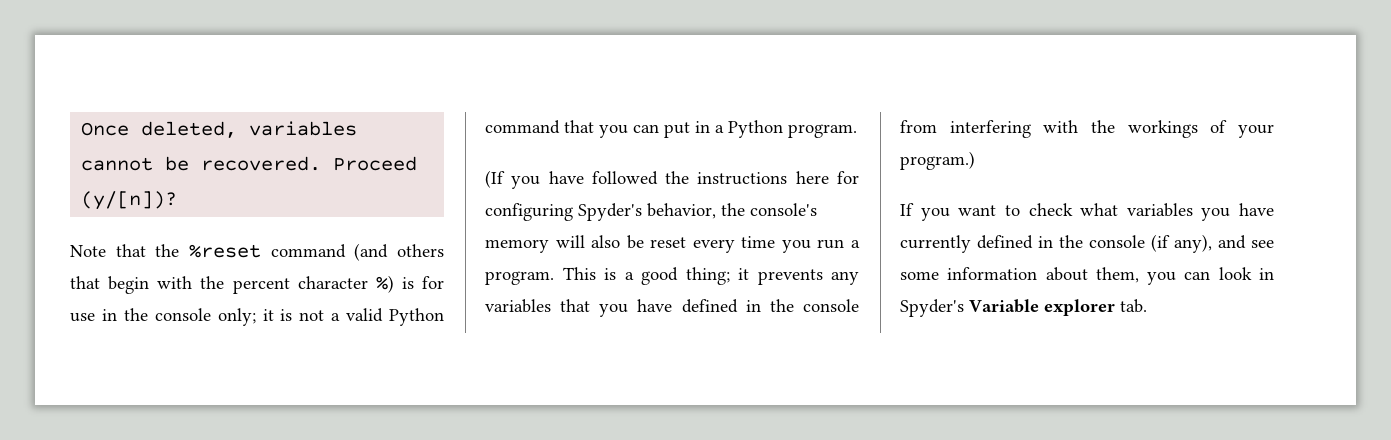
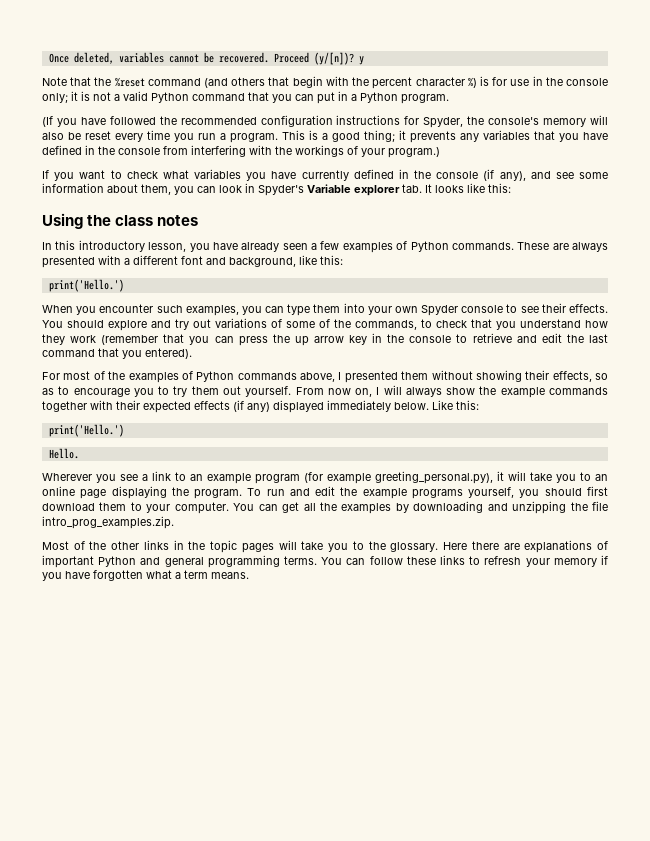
- Proceed (y/[n])?
+ Proceed (y/[n])? y
- (If you have followed the instructions here for configuring Spyder's behavior, the console's memory will also be reset every time you run a program.
+ (If you have followed the recommended configuration instructions for Spyder, the console's memory will also be reset every time you run a program.
- If you want to check what variables you have currently defined in the console (if any), and see some information about them, you can look in Spyder's Variable explorer tab.
+ If you want to check what variables you have currently defined in the console (if any), and see some information about them, you can look in Spyder's Variable explorer tab. It looks like this:
+ Using the class notes
+ In this introductory lesson, you have already seen a few examples of Python commands. These are always presented with a different font and background, like this:
+ print('Hello.')
+ When you encounter such examples, you can type them into your own Spyder console to see their effects. You should explore and try out variations of some of the commands, to check that you understand how they work (remember that you can press the up arrow key in the console to retrieve and edit the last command that you entered).
+ For most of the examples of Python commands above, I presented them without showing their effects, so as to encourage you to try them out yourself. From now on, I will always show the example commands together with their expected effects (if any) displayed immediately below. Like this:
+ print('Hello.')
+ Hello.
+ Wherever you see a link to an example program (for example greeting_personal.py), it will take you to an online page displaying the program. To run and edit the example programs yourself, you should first download them to your computer. You can get all the examples by downloading and unzipping the file intro_prog_examples.zip.
+ Most of the other links in the topic pages will take you to the glossary. Here there are explanations of important Python and general programming terms. You can follow these links to refresh your memory if you have forgotten what a term means.

